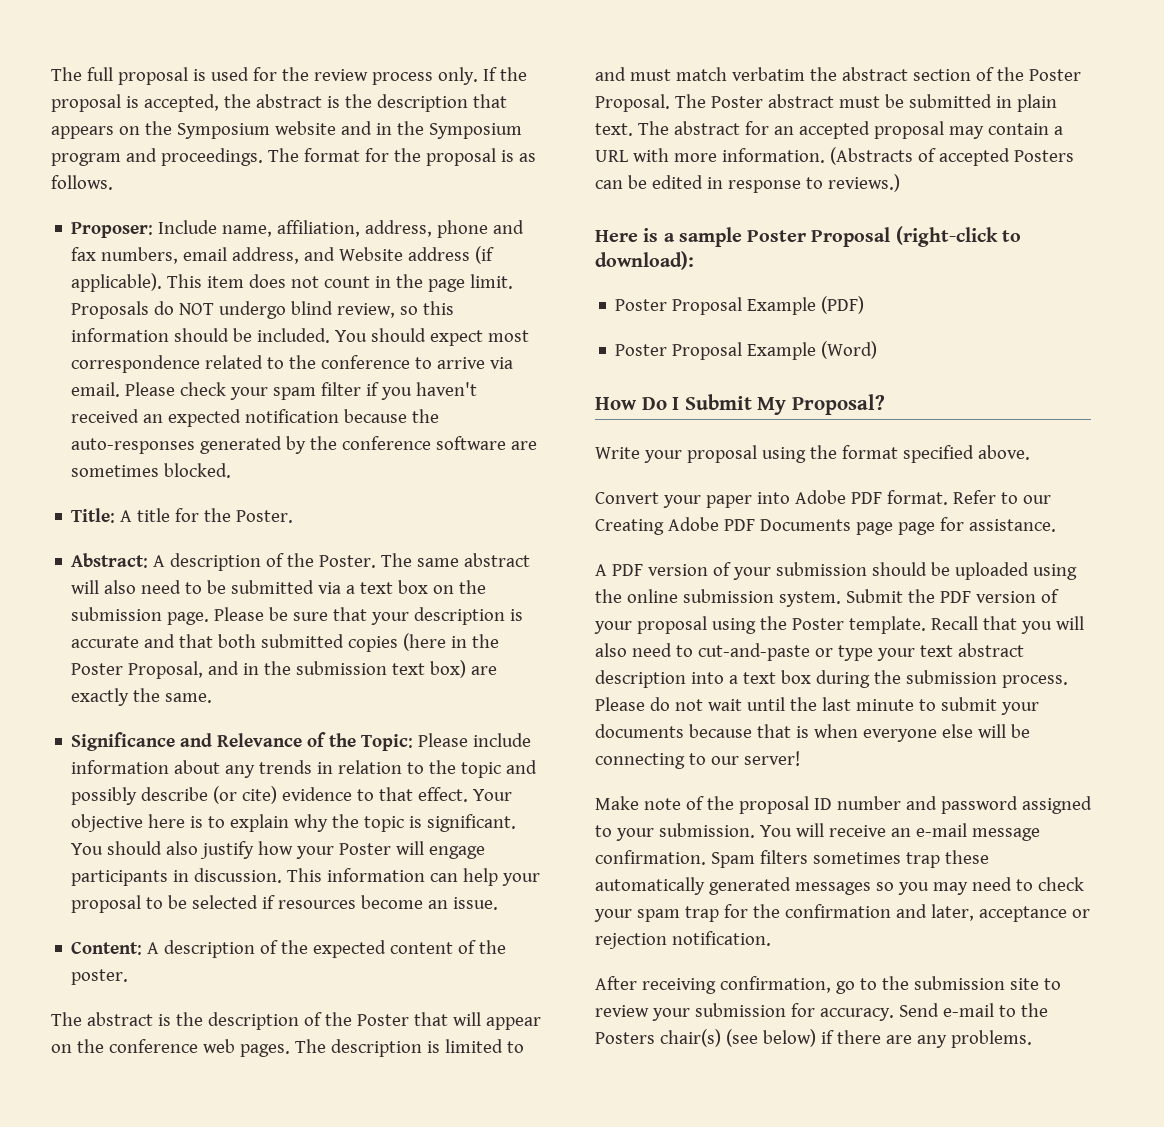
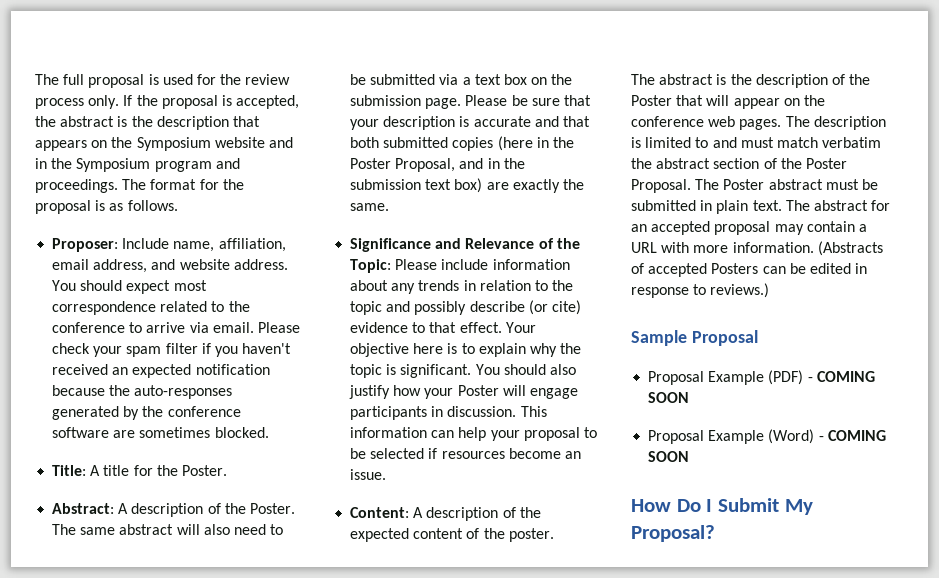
- Proposer: Include name, affiliation, address, phone and fax numbers, email address, and Website address (if applicable). This item does not count in the page limit. Proposals do NOT undergo blind review, so this information should be included.
+ Proposer: Include name, affiliation, email address, and website address.
- Here is a sample Poster Proposal (right-click to download):
- Poster Proposal Example (PDF)
- Poster Proposal Example (Word)
+ Sample Proposal
+ Proposal Example (PDF) - COMING SOON
+ Proposal Example (Word) - COMING SOON
- Write your proposal using the format specified above.
- Convert your paper into Adobe PDF format. Refer to our Creating Adobe PDF Documents page page for assistance.
- A PDF version of your submission should be uploaded using the online submission system. Submit the PDF version of your proposal using the Poster template. Recall that you will also need to cut-and-paste or type your text abstract description into a text box during the submission process. Please do not wait until the last minute to submit your documents because that is when everyone else will be connecting to our server!
- Make note of the proposal ID number and password assigned to your submission. You will receive an e-mail message confirmation. Spam filters sometimes trap these automatically generated messages so you may need to check your spam trap for the confirmation and later, acceptance or rejection notification.
- After receiving confirmation, go to the submission site to review your submission for accuracy. Send e-mail to the Posters chair(s) (see below) if there are any problems.

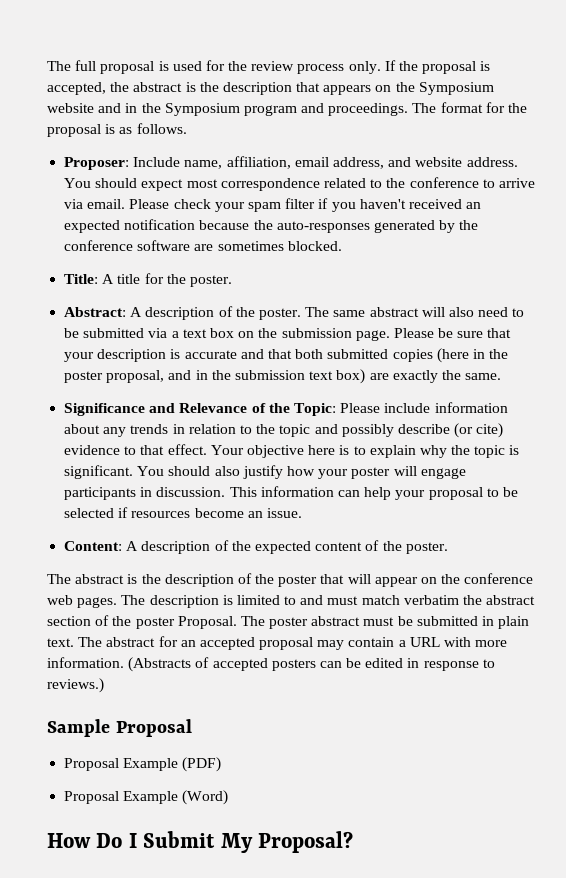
- Title: A title for the Poster.
+ Title: A title for the poster.
- Abstract: A description of the Poster.
+ Abstract: A description of the poster.
- Please be sure that your description is accurate and that both submitted copies (here in the Poster Proposal, and in the submission text box) are exactly the same.
+ Please be sure that your description is accurate and that both submitted copies (here in the poster proposal, and in the submission text box) are exactly the same.
- You should also justify how your Poster will engage participants in discussion.
+ You should also justify how your poster will engage participants in discussion.
- The abstract is the description of the Poster that will appear on the conference web pages.
+ The abstract is the description of the poster that will appear on the conference web pages.
- The description is limited to and must match verbatim the abstract section of the Poster Proposal.
+ The description is limited to and must match verbatim the abstract section of the poster Proposal.
- The Poster abstract must be submitted in plain text.
+ The poster abstract must be submitted in plain text.
- (Abstracts of accepted Posters can be edited in response to reviews.)
+ (Abstracts of accepted posters can be edited in response to reviews.)
- Proposal Example (PDF) - COMING SOON
+ Proposal Example (PDF)
- Proposal Example (Word) - COMING SOON
+ Proposal Example (Word)

